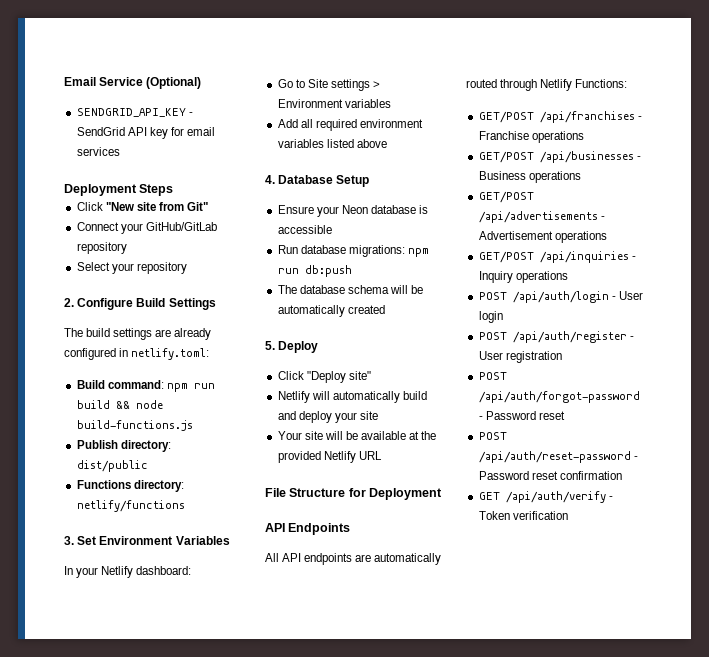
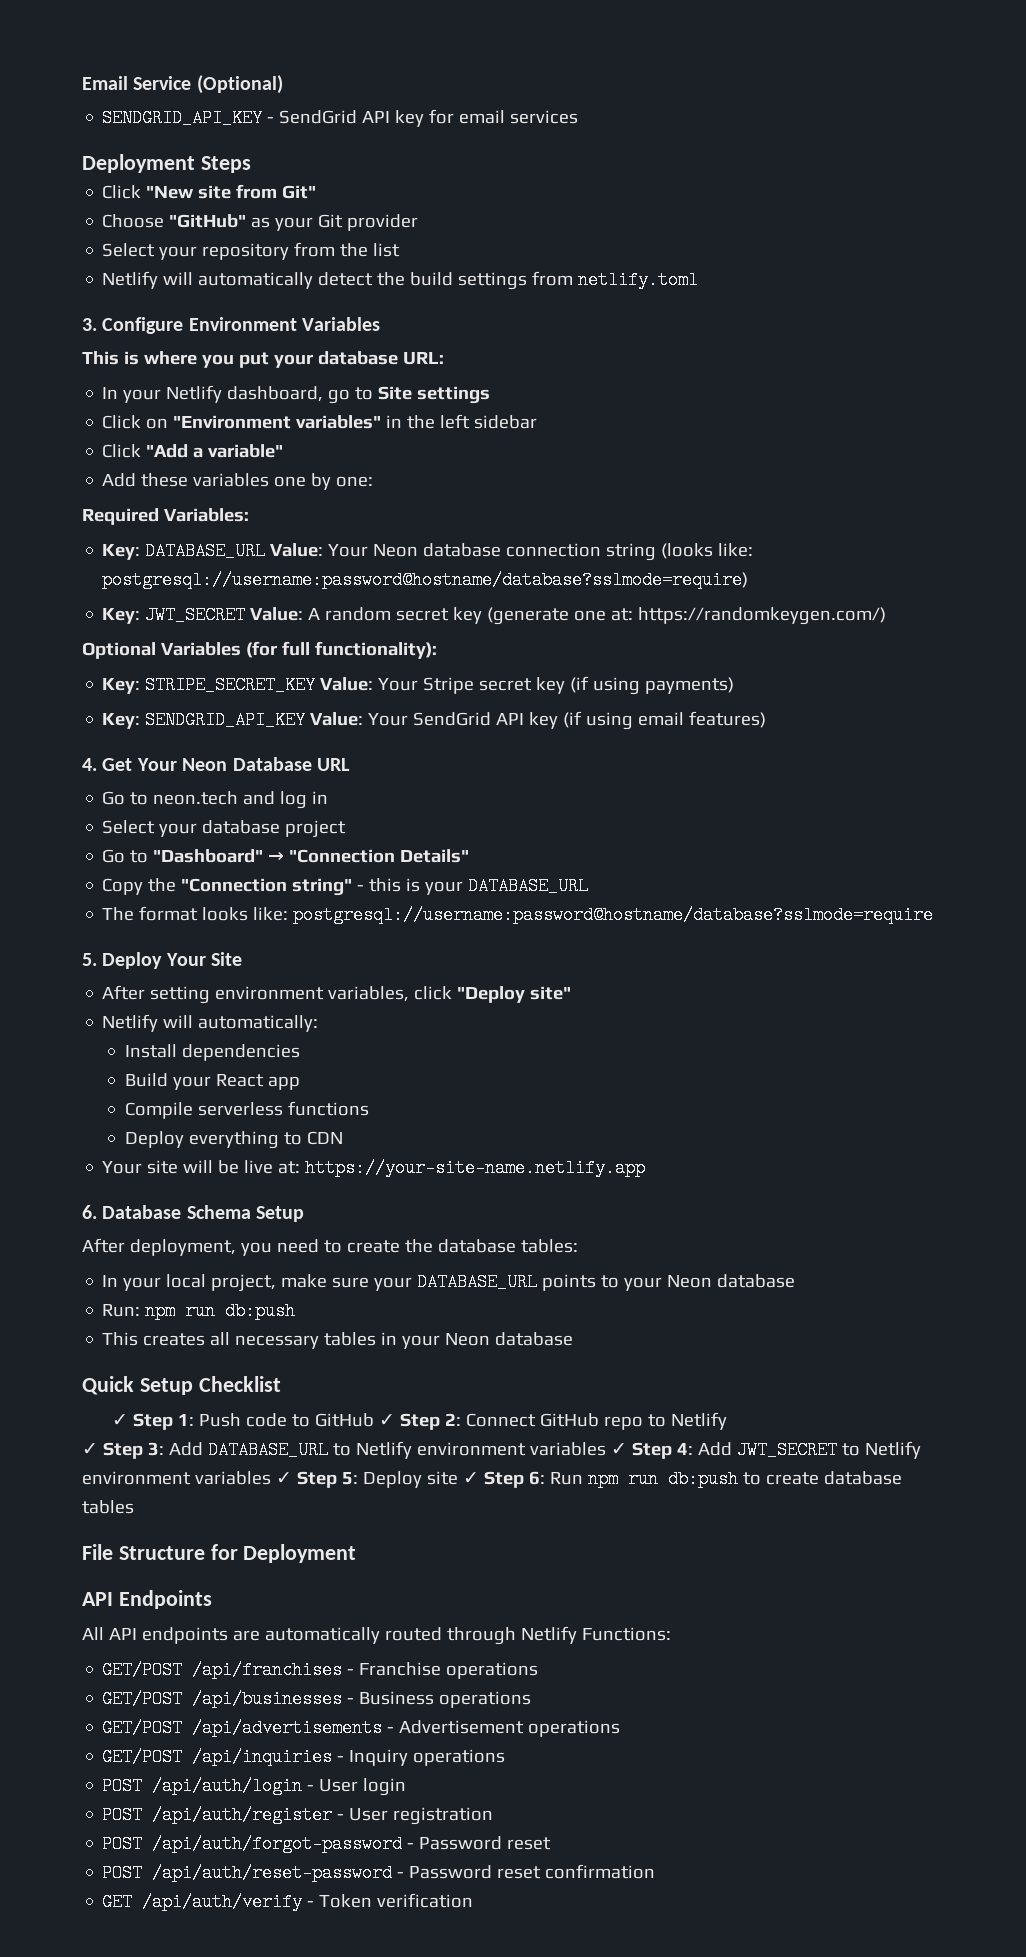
- Connect your GitHub/GitLab repository
- Select your repository
- 2. Configure Build Settings
- The build settings are already configured in netlify.toml:
- Build command: npm run build && node build-functions.js
- Publish directory: dist/public
- Functions directory: netlify/functions
+ Choose "GitHub" as your Git provider
+ Select your repository from the list
+ Netlify will automatically detect the build settings from netlify.toml
- 3. Set Environment Variables
+ 3. Configure Environment Variables
- In your Netlify dashboard:
- Go to Site settings > Environment variables
- Add all required environment variables listed above
- 4. Database Setup
- Ensure your Neon database is accessible
- Run database migrations: npm run db:push
- The database schema will be automatically created
- 5. Deploy
- Click "Deploy site"
- Netlify will automatically build and deploy your site
- Your site will be available at the provided Netlify URL
+ This is where you put your database URL:
+ In your Netlify dashboard, go to Site settings
+ Click on "Environment variables" in the left sidebar
+ Click "Add a variable"
+ Add these variables one by one:
+ Required Variables:
+ Key: DATABASE_URL Value: Your Neon database connection string (looks like: postgresql://username:password@hostname/database?sslmode=require)
+ Key: JWT_SECRET Value: A random secret key (generate one at: https://randomkeygen.com/)
+ Optional Variables (for full functionality):
+ Key: STRIPE_SECRET_KEY Value: Your Stripe secret key (if using payments)
+ Key: SENDGRID_API_KEY Value: Your SendGrid API key (if using email features)
+ 4. Get Your Neon Database URL
+ Go to neon.tech and log in
+ Select your database project
+ Go to "Dashboard" → "Connection Details"
+ Copy the "Connection string" - this is your DATABASE_URL
+ The format looks like: postgresql://username:password@hostname/database?sslmode=require
+ 5. Deploy Your Site
+ After setting environment variables, click "Deploy site"
+ Netlify will automatically:
+ Install dependencies
+ Build your React app
+ Compile serverless functions
+ Deploy everything to CDN
+ Your site will be live at: https://your-site-name.netlify.app
+ 6. Database Schema Setup
+ After deployment, you need to create the database tables:
+ In your local project, make sure your DATABASE_URL points to your Neon database
+ Run: npm run db:push
+ This creates all necessary tables in your Neon database
+ Quick Setup Checklist
+ ✓ Step 1: Push code to GitHub ✓ Step 2: Connect GitHub repo to Netlify
+ ✓ Step 3: Add DATABASE_URL to Netlify environment variables ✓ Step 4: Add JWT_SECRET to Netlify environment variables ✓ Step 5: Deploy site ✓ Step 6: Run npm run db:push to create database tables

